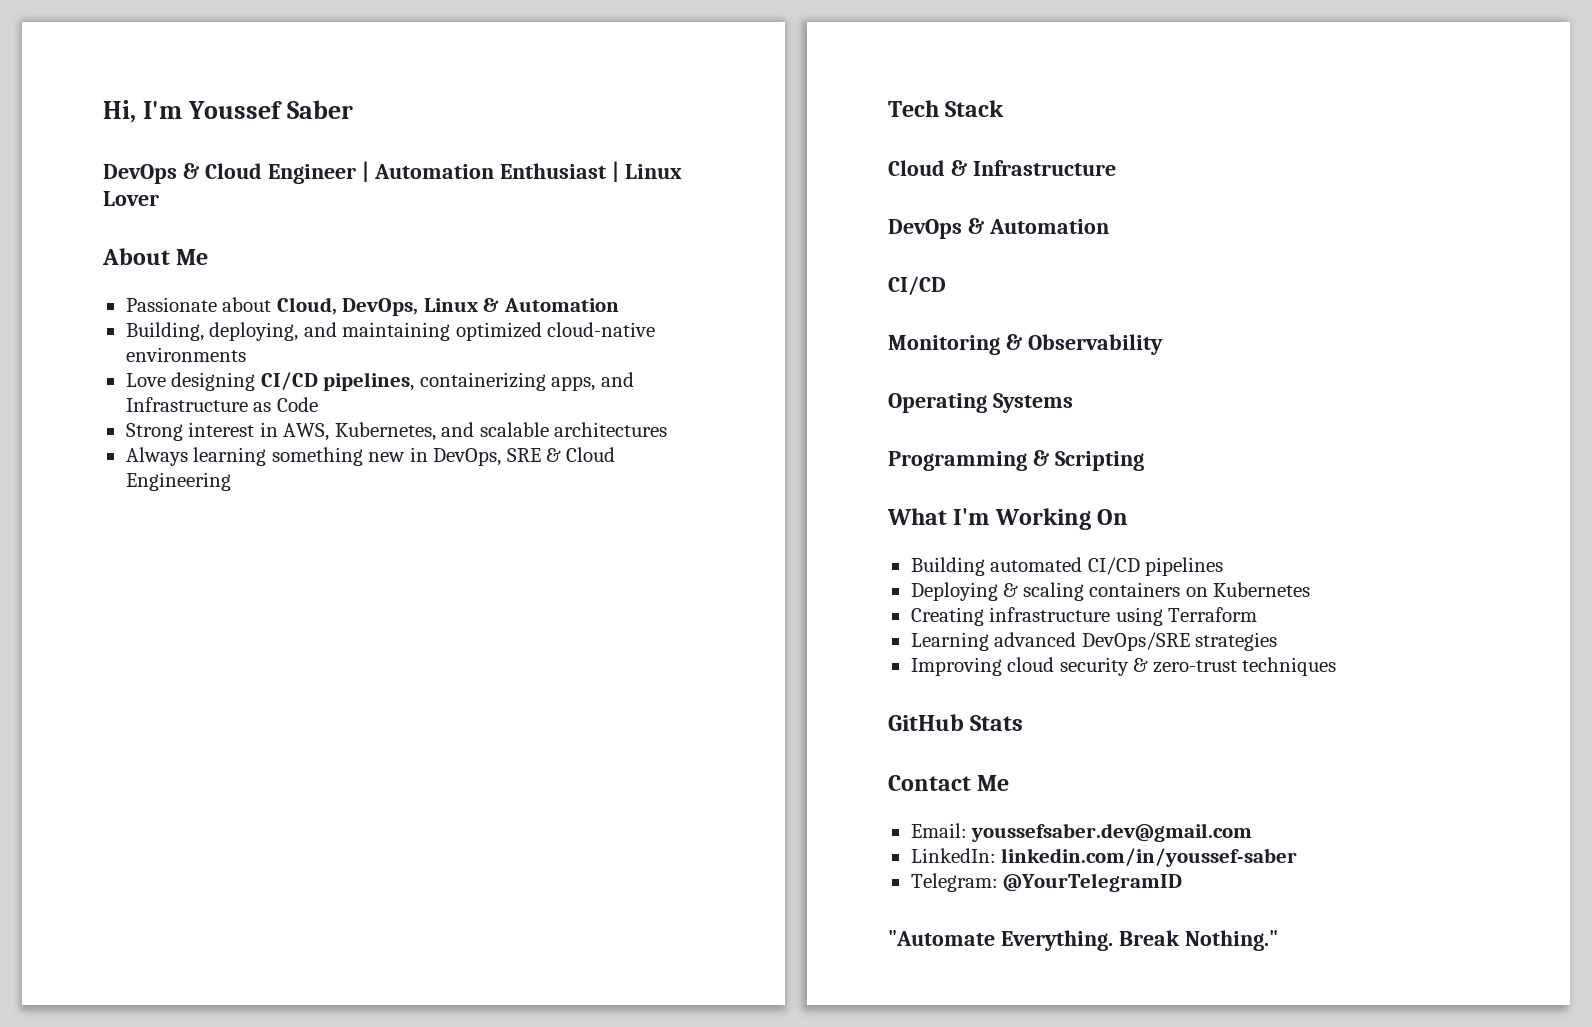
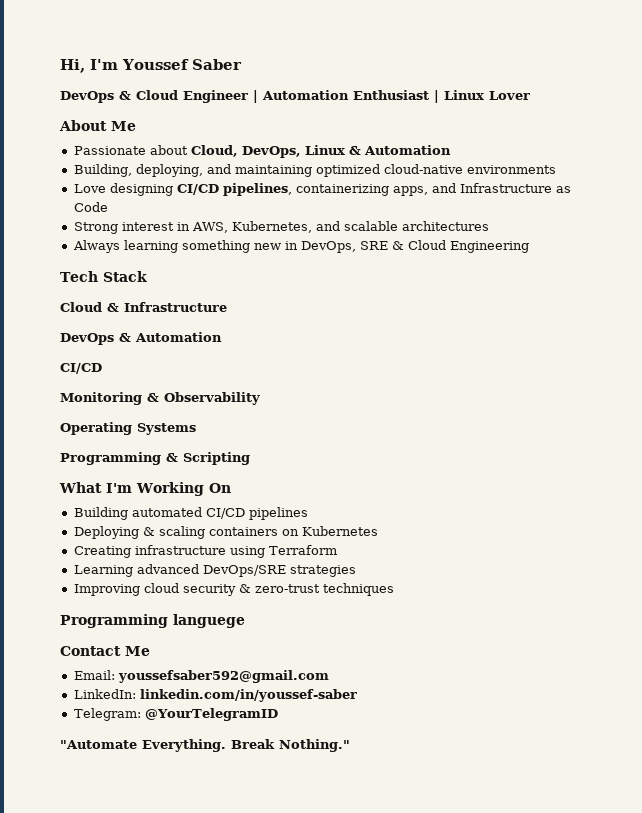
- GitHub Stats
+ Programming languege
- Email: youssefsaber.dev@gmail.com
+ Email: youssefsaber592@gmail.com

